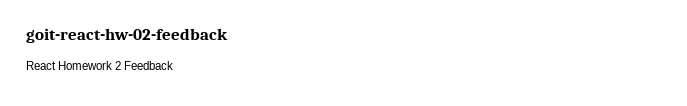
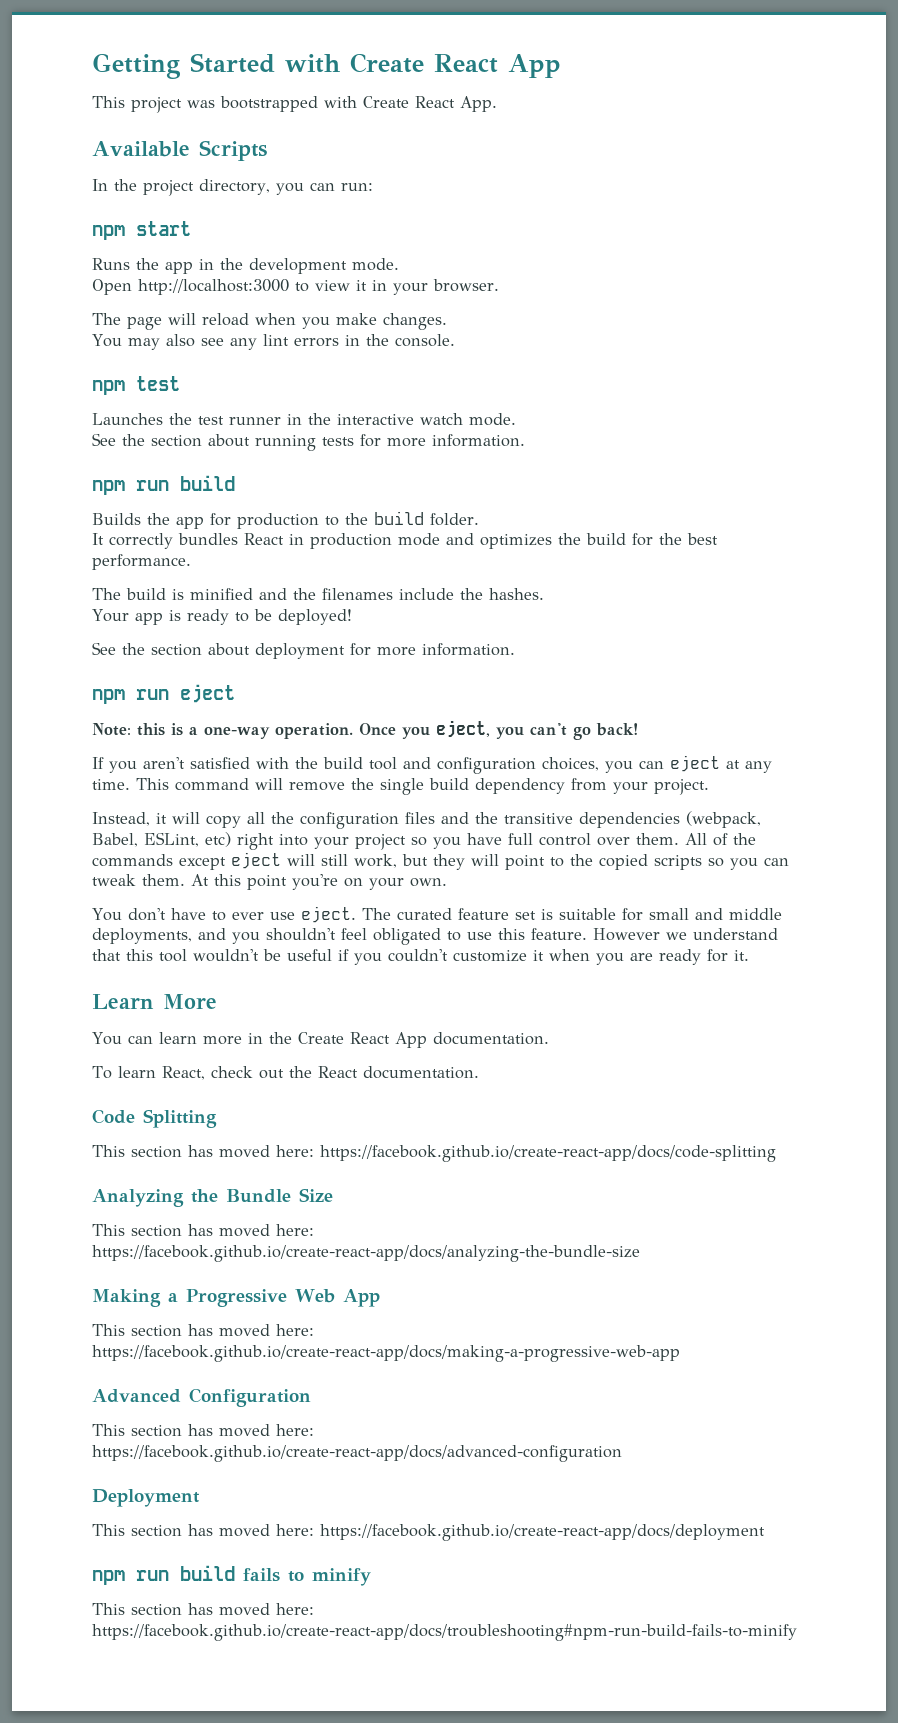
- goit-react-hw-02-feedback
- React Homework 2 Feedback
+ Getting Started with Create React App
+ This project was bootstrapped with Create React App.
+ Available Scripts
+ In the project directory, you can run:
+ npm start
+ Runs the app in the development mode.
+ Open http://localhost:3000 to view it in your browser.
+ The page will reload when you make changes.
+ You may also see any lint errors in the console.
+ npm test
+ Launches the test runner in the interactive watch mode.
+ See the section about running tests for more information.
+ npm run build
+ Builds the app for production to the build folder.
+ It correctly bundles React in production mode and optimizes the build for the best performance.
+ The build is minified and the filenames include the hashes.
+ Your app is ready to be deployed!
+ See the section about deployment for more information.
+ npm run eject
+ Note: this is a one-way operation. Once you eject, you can't go back!
+ If you aren't satisfied with the build tool and configuration choices, you can eject at any time. This command will remove the single build dependency from your project.
+ Instead, it will copy all the configuration files and the transitive dependencies (webpack, Babel, ESLint, etc) right into your project so you have full control over them. All of the commands except eject will still work, but they will point to the copied scripts so you can tweak them. At this point you're on your own.
+ You don't have to ever use eject. The curated feature set is suitable for small and middle deployments, and you shouldn't feel obligated to use this feature. However we understand that this tool wouldn't be useful if you couldn't customize it when you are ready for it.
+ Learn More
+ You can learn more in the Create React App documentation.
+ To learn React, check out the React documentation.
+ Code Splitting
+ This section has moved here: https://facebook.github.io/create-react-app/docs/code-splitting
+ Analyzing the Bundle Size
+ This section has moved here: https://facebook.github.io/create-react-app/docs/analyzing-the-bundle-size
+ Making a Progressive Web App
+ This section has moved here: https://facebook.github.io/create-react-app/docs/making-a-progressive-web-app
+ Advanced Configuration
+ This section has moved here: https://facebook.github.io/create-react-app/docs/advanced-configuration
+ Deployment
+ This section has moved here: https://facebook.github.io/create-react-app/docs/deployment
+ npm run build fails to minify
+ This section has moved here: https://facebook.github.io/create-react-app/docs/troubleshooting#npm-run-build-fails-to-minify

